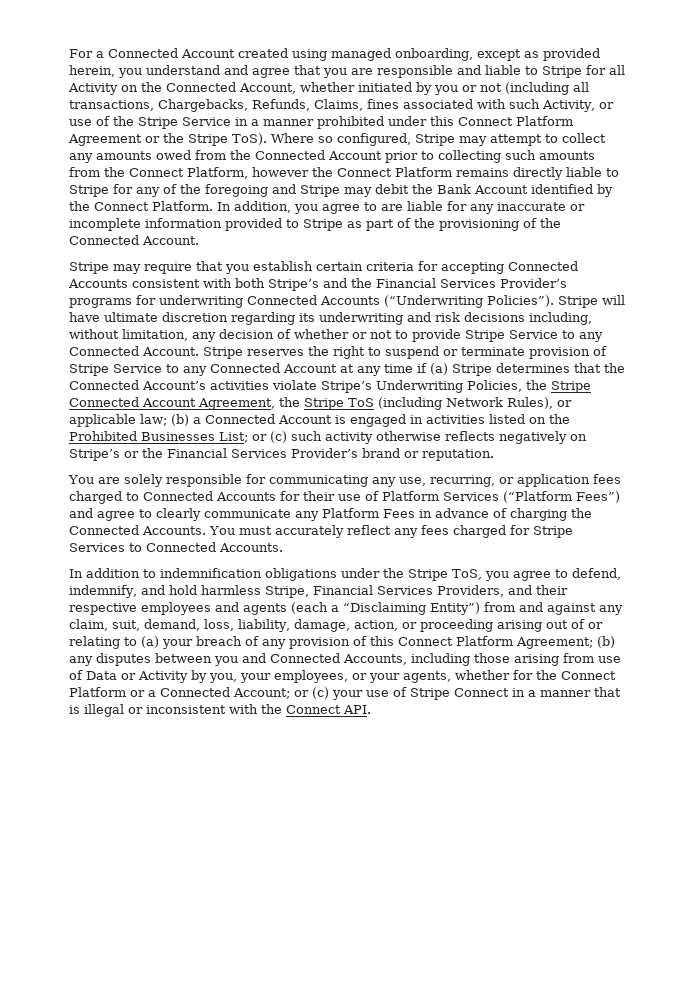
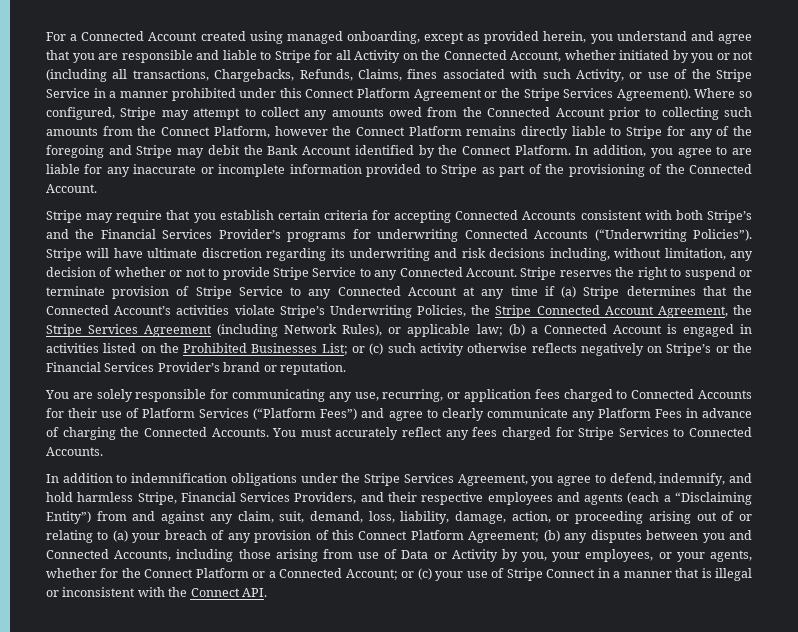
- For a Connected Account created using managed onboarding, except as provided herein, you understand and agree that you are responsible and liable to Stripe for all Activity on the Connected Account, whether initiated by you or not (including all transactions, Chargebacks, Refunds, Claims, fines associated with such Activity, or use of the Stripe Service in a manner prohibited under this Connect Platform Agreement or the Stripe ToS).
+ For a Connected Account created using managed onboarding, except as provided herein, you understand and agree that you are responsible and liable to Stripe for all Activity on the Connected Account, whether initiated by you or not (including all transactions, Chargebacks, Refunds, Claims, fines associated with such Activity, or use of the Stripe Service in a manner prohibited under this Connect Platform Agreement or the Stripe Services Agreement).
- Stripe reserves the right to suspend or terminate provision of Stripe Service to any Connected Account at any time if (a) Stripe determines that the Connected Account’s activities violate Stripe’s Underwriting Policies, the Stripe Connected Account Agreement, the Stripe ToS (including Network Rules), or applicable law;
+ Stripe reserves the right to suspend or terminate provision of Stripe Service to any Connected Account at any time if (a) Stripe determines that the Connected Account’s activities violate Stripe’s Underwriting Policies, the Stripe Connected Account Agreement, the Stripe Services Agreement (including Network Rules), or applicable law;
- In addition to indemnification obligations under the Stripe ToS, you agree to defend, indemnify, and hold harmless Stripe, Financial Services Providers, and their respective employees and agents (each a “Disclaiming Entity”) from and against any claim, suit, demand, loss, liability, damage, action, or proceeding arising out of or relating to (a) your breach of any provision of this Connect Platform Agreement;
+ In addition to indemnification obligations under the Stripe Services Agreement, you agree to defend, indemnify, and hold harmless Stripe, Financial Services Providers, and their respective employees and agents (each a “Disclaiming Entity”) from and against any claim, suit, demand, loss, liability, damage, action, or proceeding arising out of or relating to (a) your breach of any provision of this Connect Platform Agreement;

